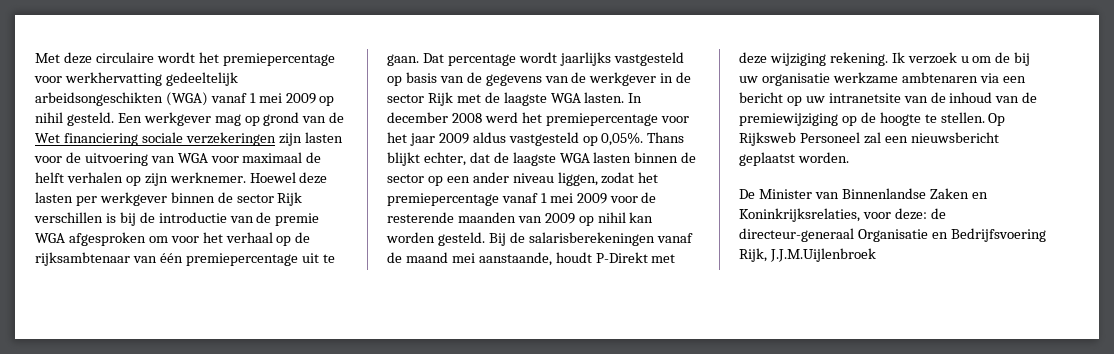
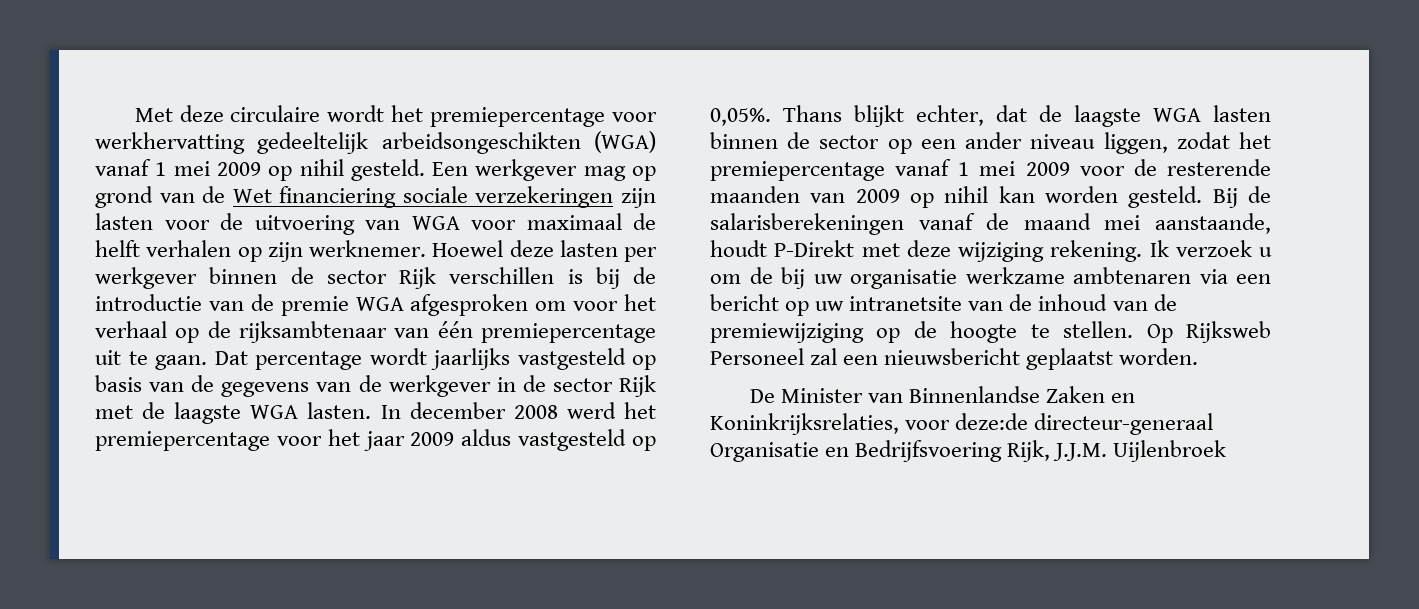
- De Minister van Binnenlandse Zaken en Koninkrijksrelaties, voor deze: de directeur-generaal Organisatie en Bedrijfsvoering Rijk, J.J.M.Uijlenbroek
+ De Minister van Binnenlandse Zaken en Koninkrijksrelaties, voor deze:de directeur-generaal Organisatie en Bedrijfsvoering Rijk, J.J.M. Uijlenbroek

